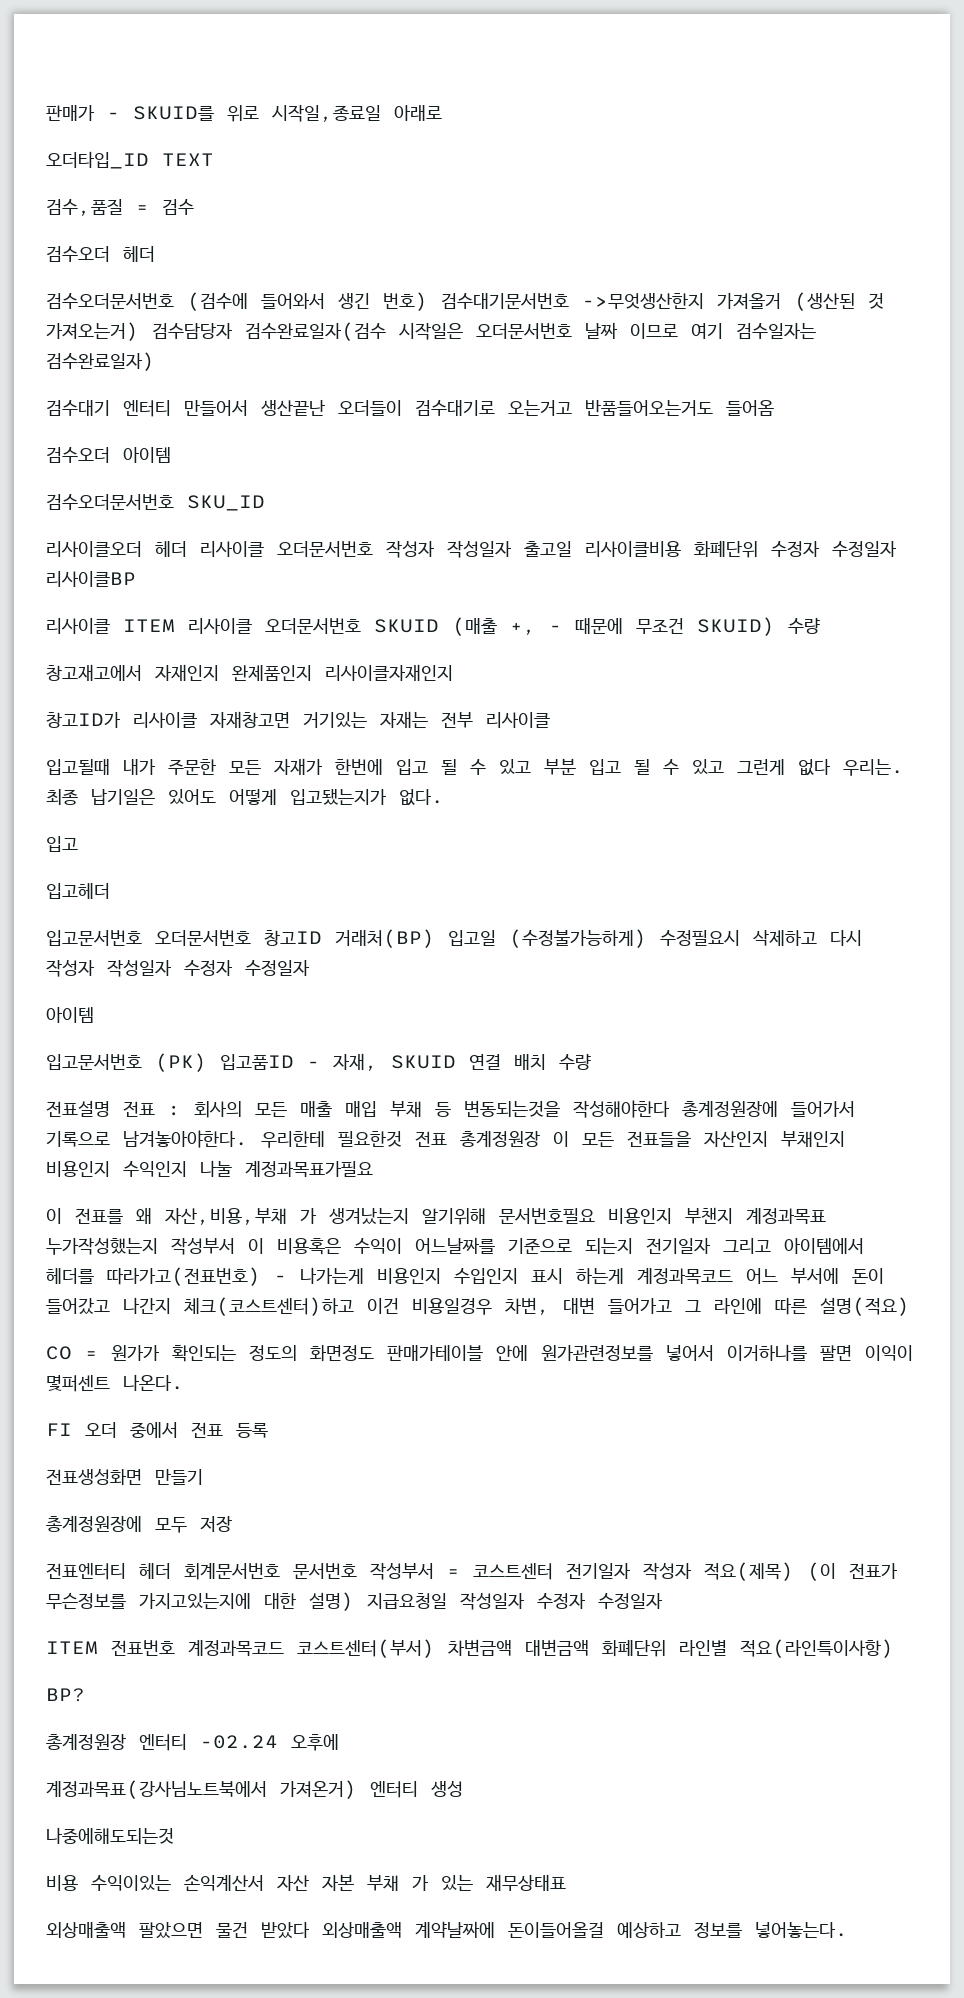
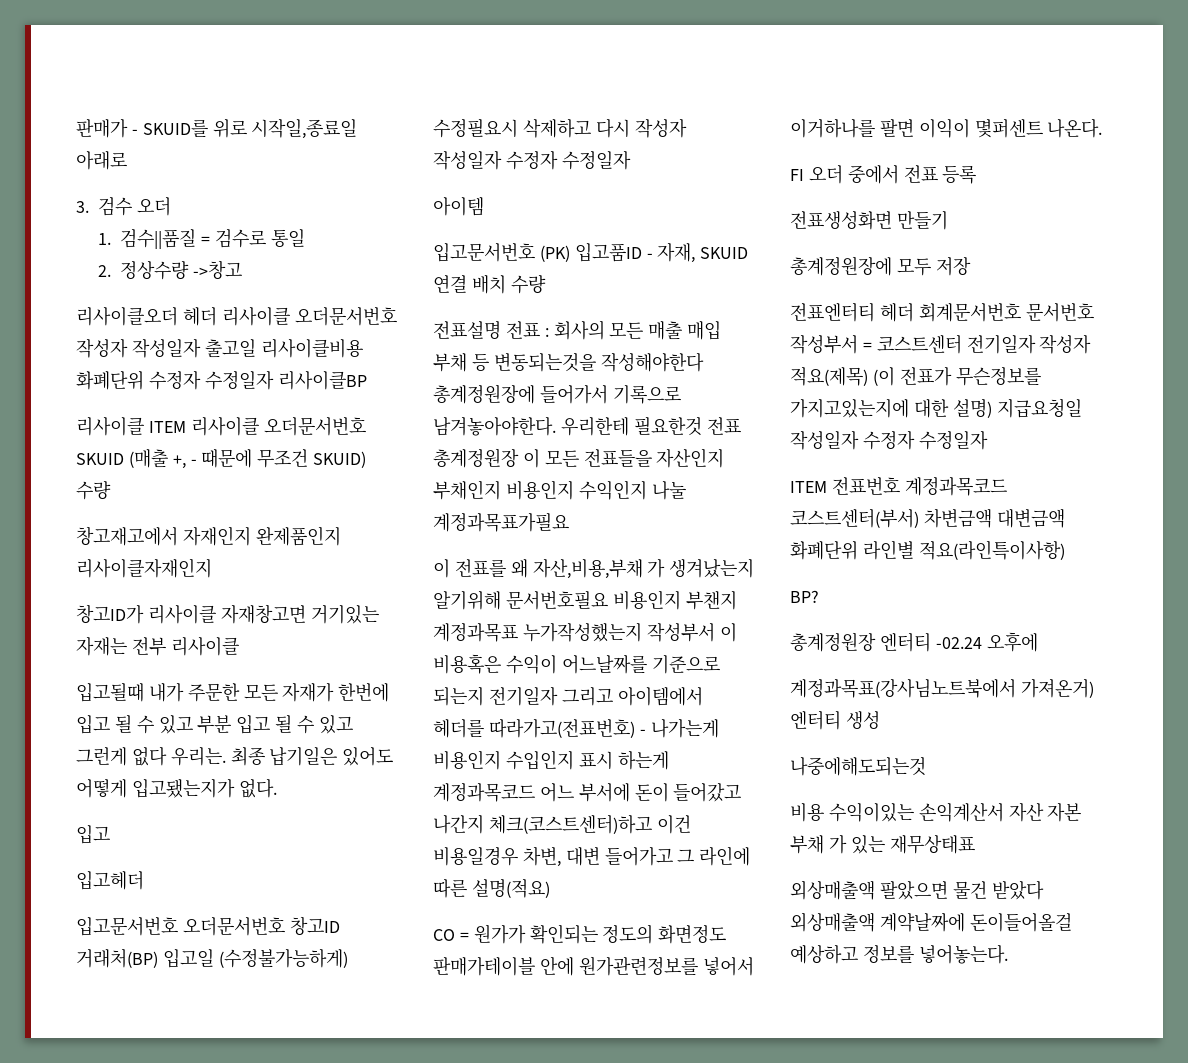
- 오더타입_ID TEXT
- 검수,품질 = 검수
- 검수오더 헤더
- 검수오더문서번호 (검수에 들어와서 생긴 번호) 검수대기문서번호 ->무엇생산한지 가져올거 (생산된 것 가져오는거) 검수담당자 검수완료일자(검수 시작일은 오더문서번호 날짜 이므로 여기 검수일자는 검수완료일자)
- 검수대기 엔터티 만들어서 생산끝난 오더들이 검수대기로 오는거고 반품들어오는거도 들어옴
- 검수오더 아이템
- 검수오더문서번호 SKU_ID
+ 3. 검수 오더
+ 1. 검수||품질 = 검수로 통일
+ 2. 정상수량 ->창고

